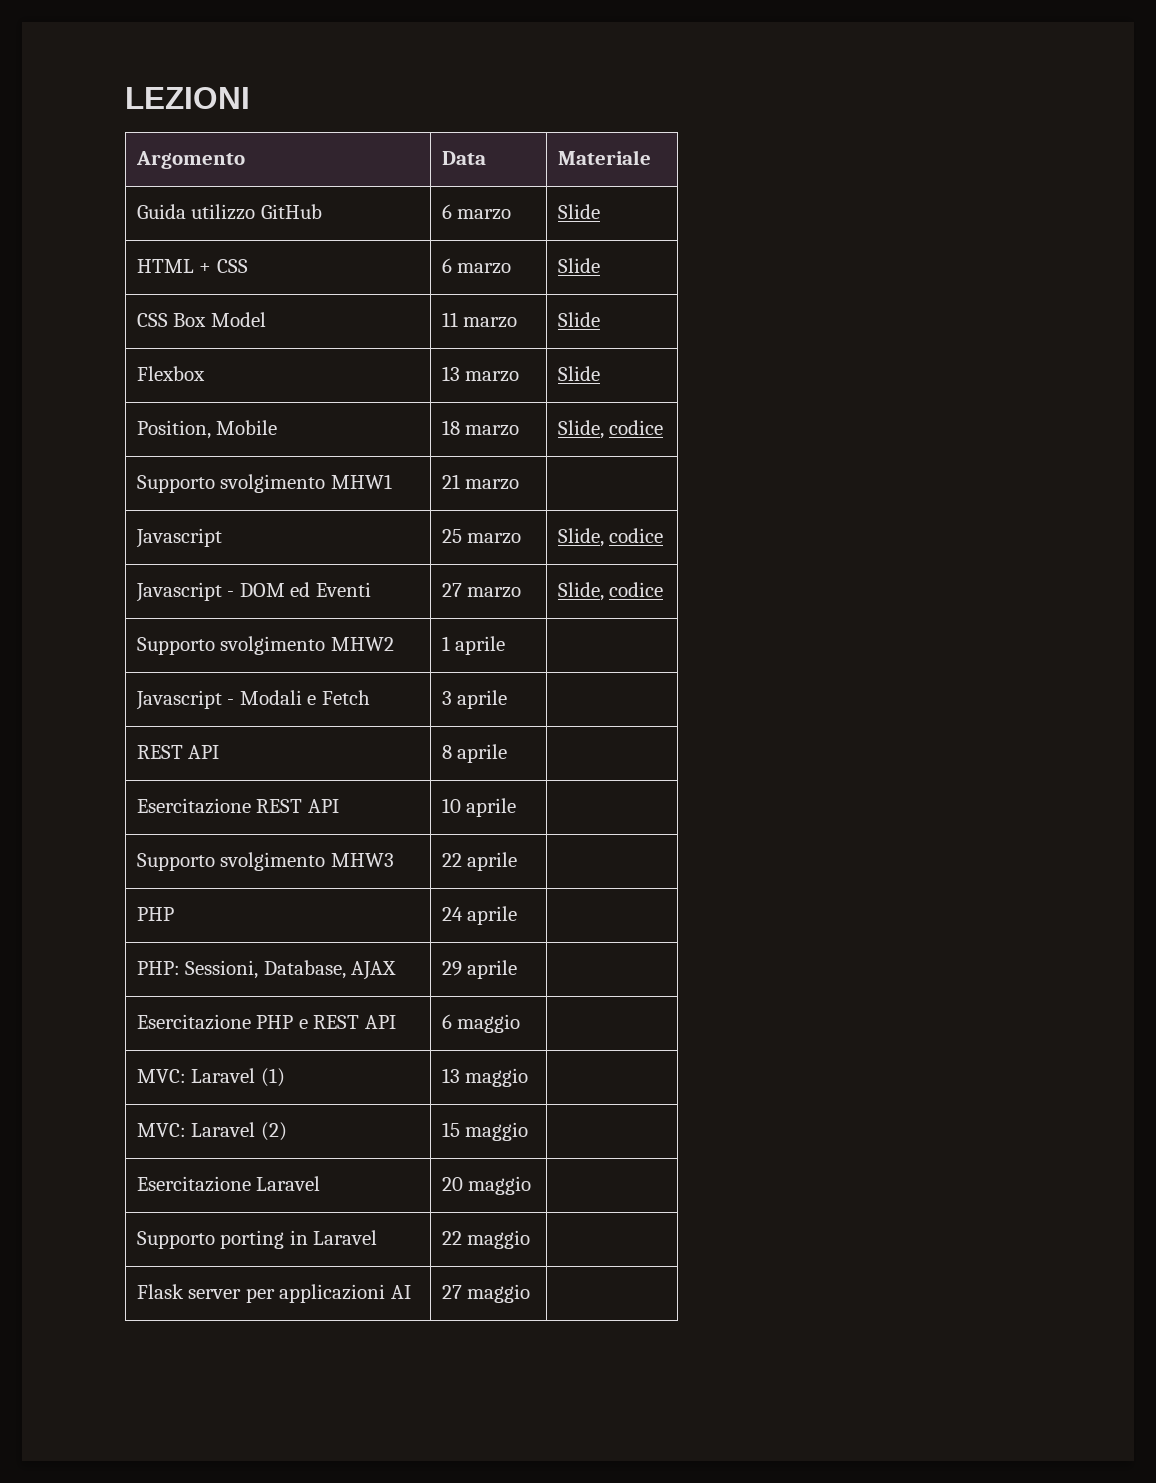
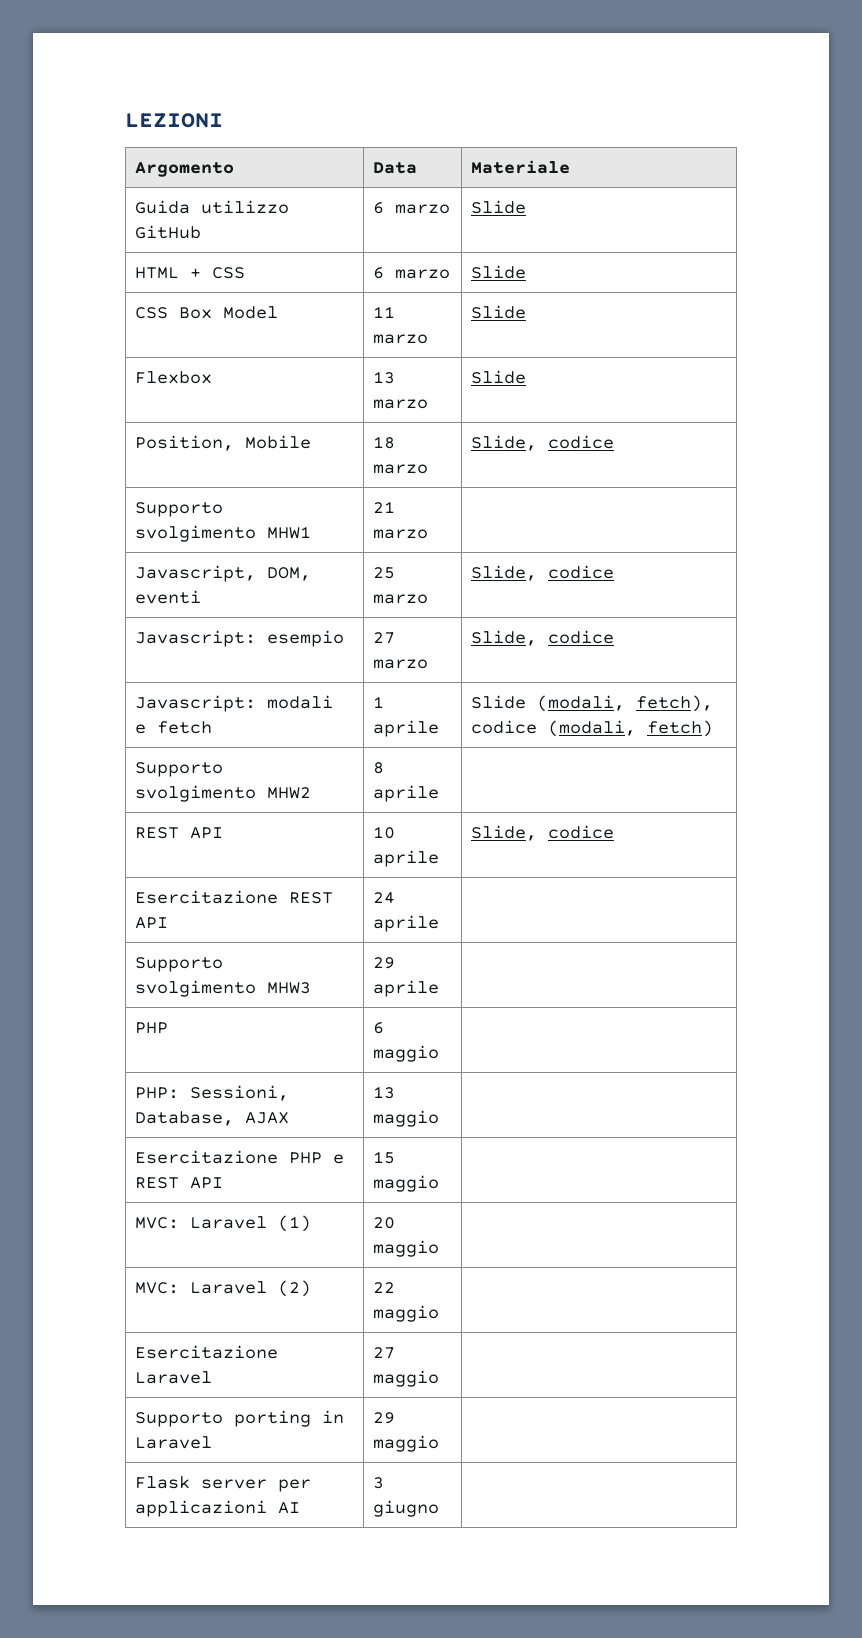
- Javascript | 25 marzo | Slide, codice
+ Javascript, DOM, eventi | 25 marzo | Slide, codice
- Javascript - DOM ed Eventi | 27 marzo | Slide, codice
+ Javascript: esempio | 27 marzo | Slide, codice
- Supporto svolgimento MHW2 | 1 aprile |
- Javascript - Modali e Fetch | 3 aprile |
+ Javascript: modali e fetch | 1 aprile | Slide (modali, fetch), codice (modali, fetch)
+ Supporto svolgimento MHW2 | 8 aprile |
- REST API | 8 aprile |
+ REST API | 10 aprile | Slide, codice
- Esercitazione REST API | 10 aprile |
+ Esercitazione REST API | 24 aprile |
- Supporto svolgimento MHW3 | 22 aprile |
+ Supporto svolgimento MHW3 | 29 aprile |
- PHP | 24 aprile |
+ PHP | 6 maggio |
- PHP: Sessioni, Database, AJAX | 29 aprile |
+ PHP: Sessioni, Database, AJAX | 13 maggio |
- Esercitazione PHP e REST API | 6 maggio |
+ Esercitazione PHP e REST API | 15 maggio |
- MVC: Laravel (1) | 13 maggio |
+ MVC: Laravel (1) | 20 maggio |
- MVC: Laravel (2) | 15 maggio |
+ MVC: Laravel (2) | 22 maggio |
- Esercitazione Laravel | 20 maggio |
+ Esercitazione Laravel | 27 maggio |
- Supporto porting in Laravel | 22 maggio |
+ Supporto porting in Laravel | 29 maggio |
- Flask server per applicazioni AI | 27 maggio |
+ Flask server per applicazioni AI | 3 giugno |

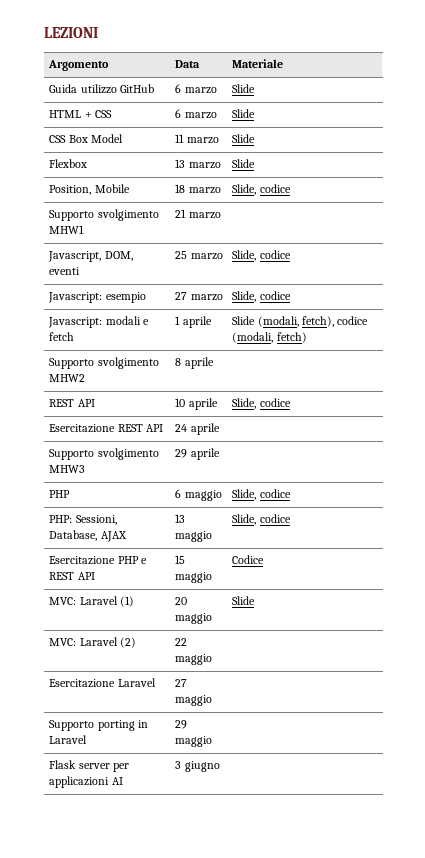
- PHP | 6 maggio |
+ PHP | 6 maggio | Slide, codice
- PHP: Sessioni, Database, AJAX | 13 maggio |
+ PHP: Sessioni, Database, AJAX | 13 maggio | Slide, codice
- Esercitazione PHP e REST API | 15 maggio |
+ Esercitazione PHP e REST API | 15 maggio | Codice
- MVC: Laravel (1) | 20 maggio |
+ MVC: Laravel (1) | 20 maggio | Slide

